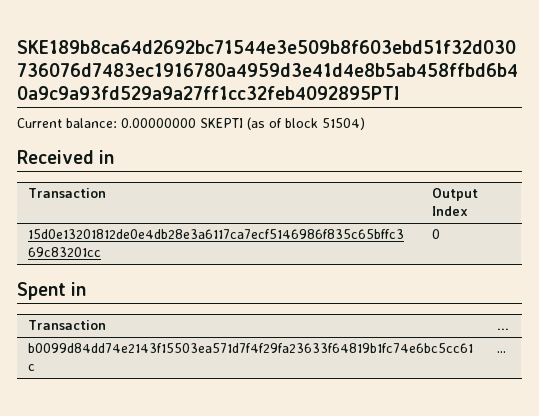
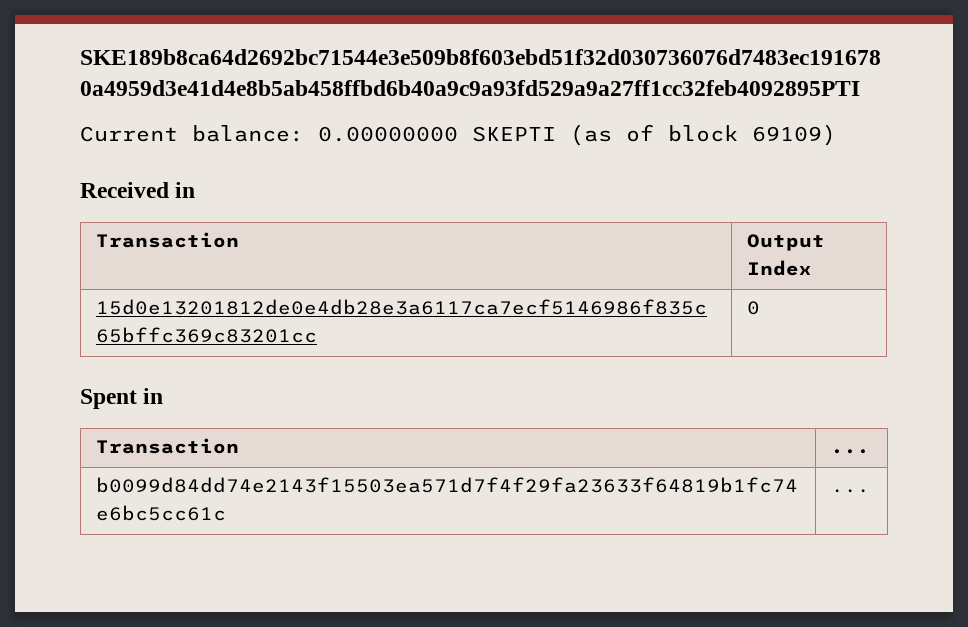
- Current balance: 0.00000000 SKEPTI (as of block 51504)
+ Current balance: 0.00000000 SKEPTI (as of block 69109)

